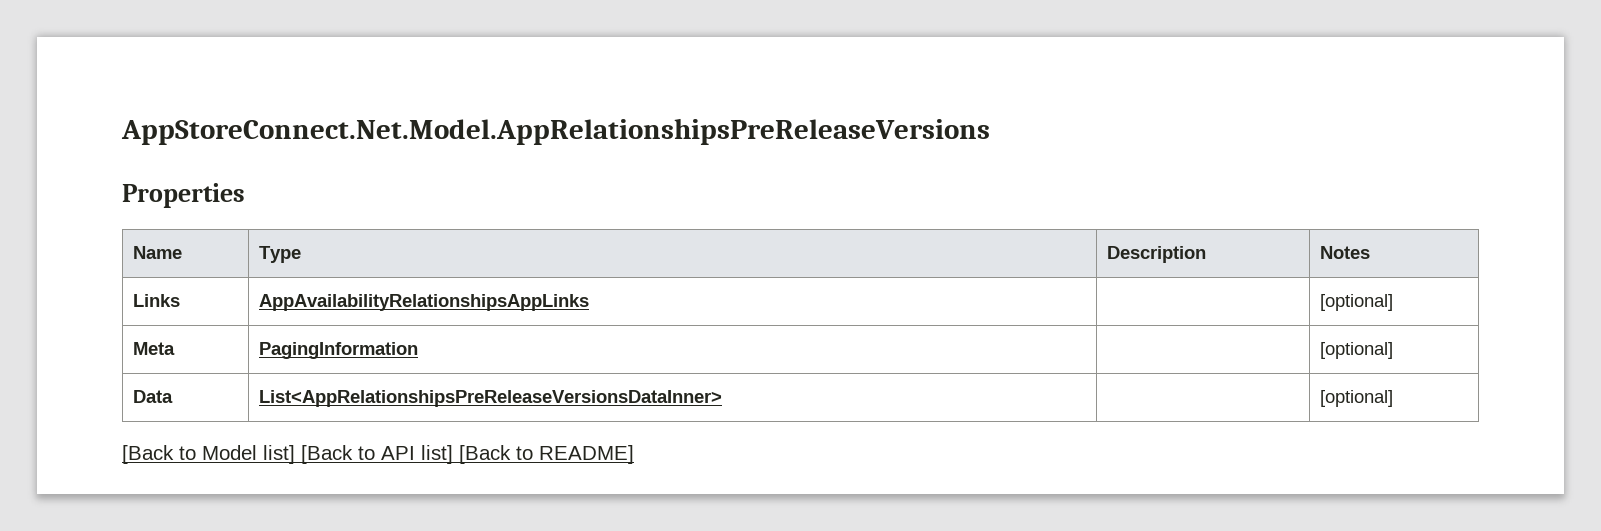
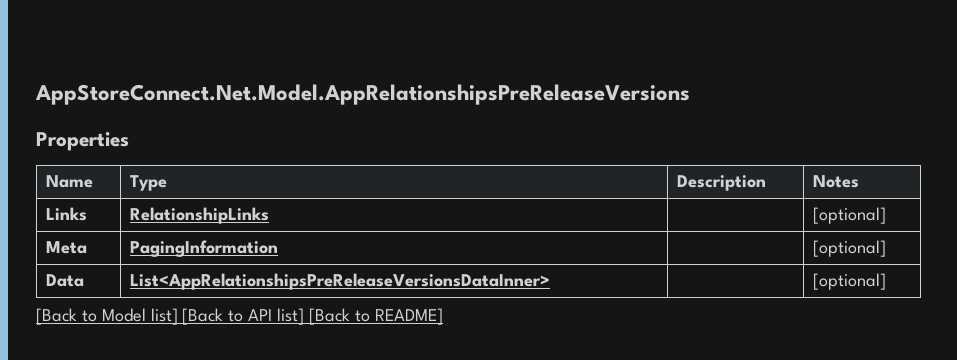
- Links | AppAvailabilityRelationshipsAppLinks | | [optional]
+ Links | RelationshipLinks | | [optional]

